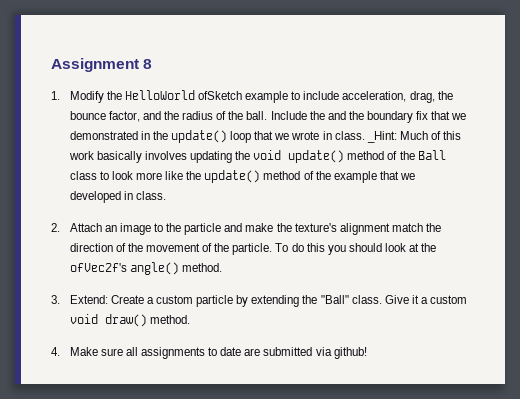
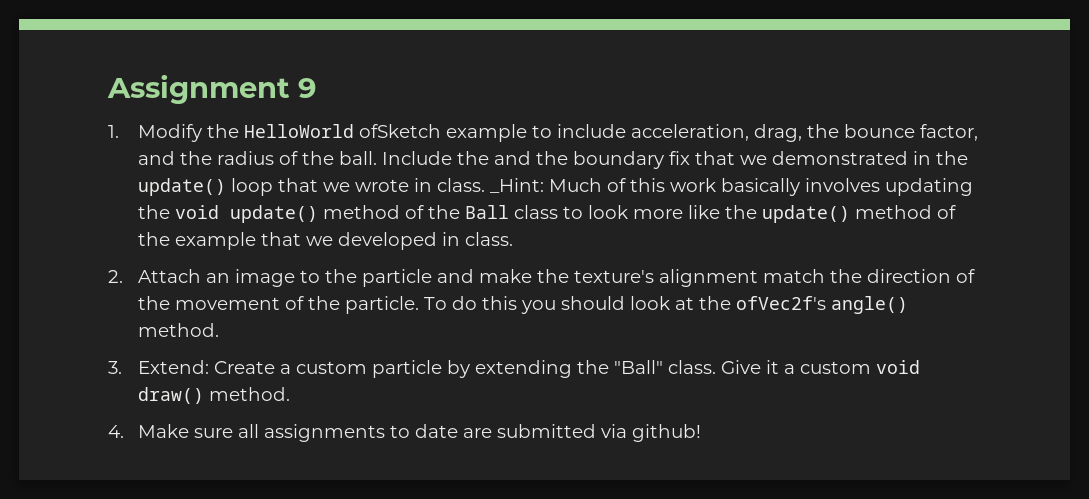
- Assignment 8
+ Assignment 9

